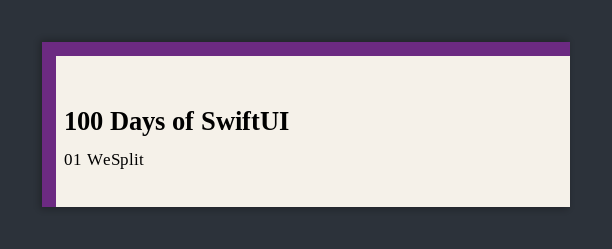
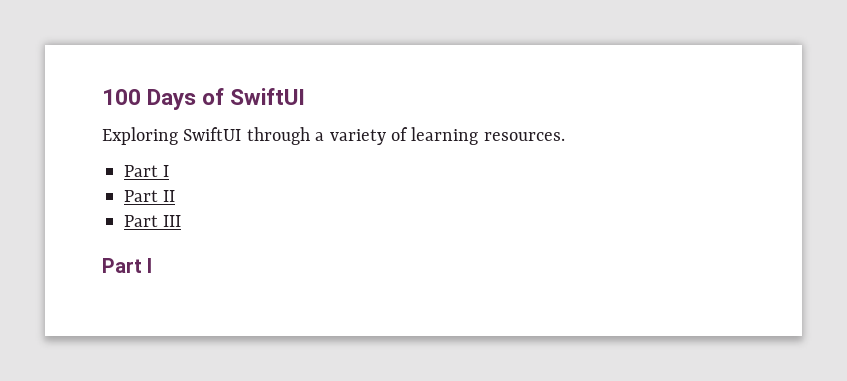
- 01 WeSplit
+ Exploring SwiftUI through a variety of learning resources.
+ Part I
+ Part II
+ Part III
+ Part I

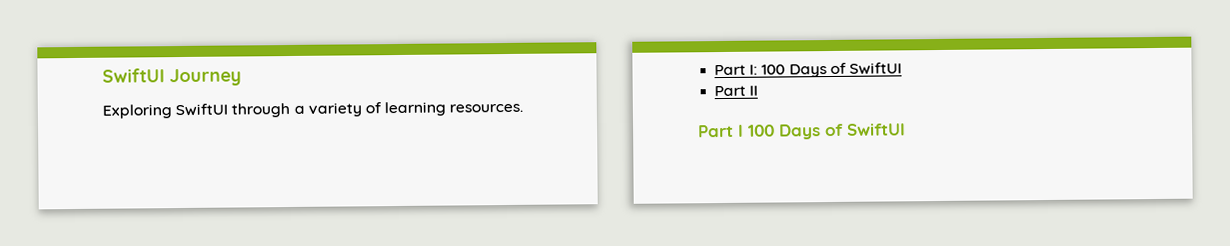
- 100 Days of SwiftUI
+ SwiftUI Journey
  Exploring SwiftUI through a variety of learning resources.
- Part I
+ Part I: 100 Days of SwiftUI
- Part III
- Part I
+ Part I 100 Days of SwiftUI

